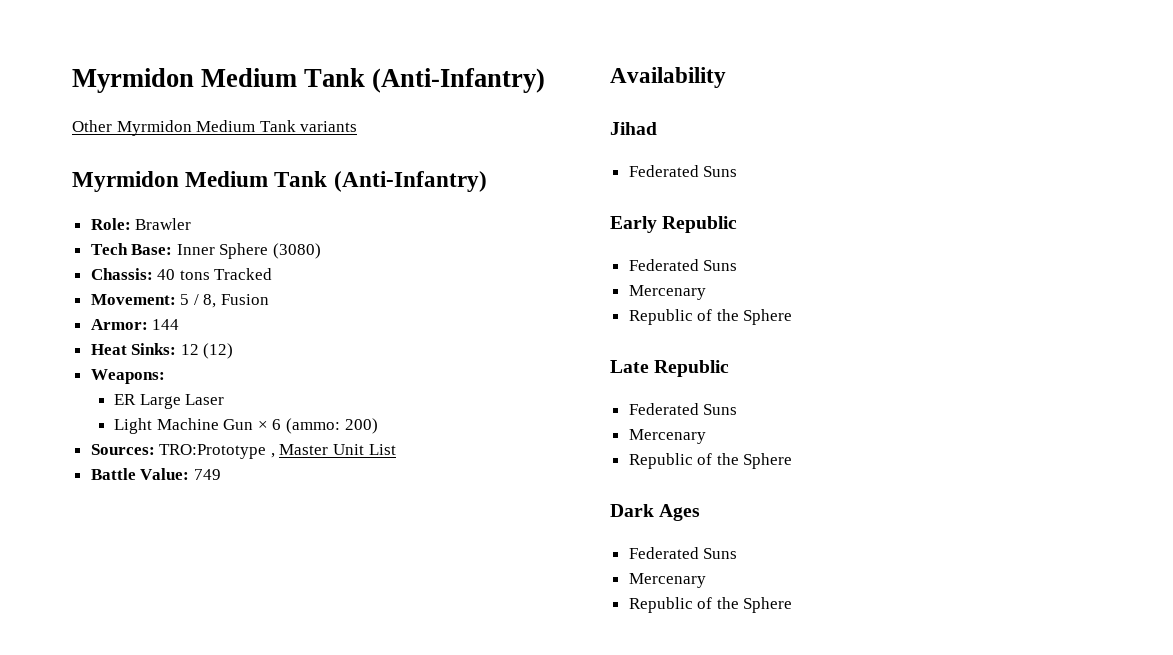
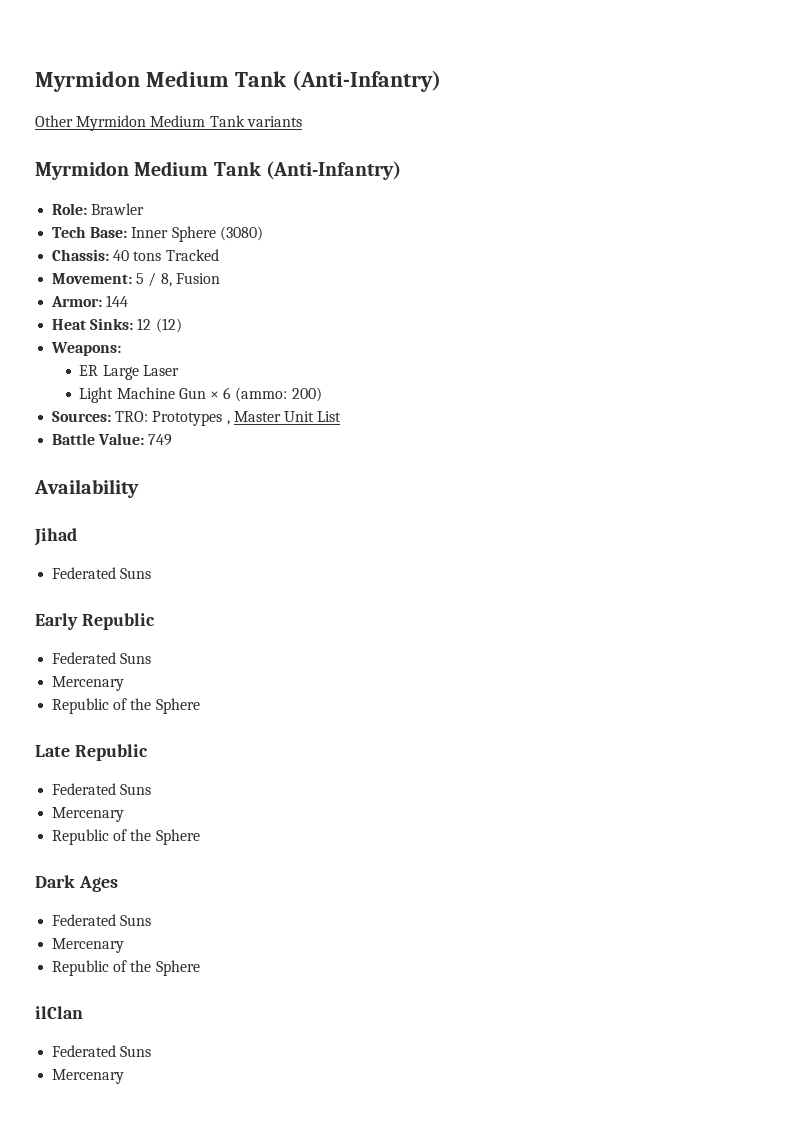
- Sources: TRO:Prototype , Master Unit List
+ Sources: TRO: Prototypes , Master Unit List
+ ilClan
+ Federated Suns
+ Mercenary

